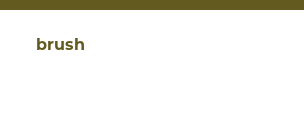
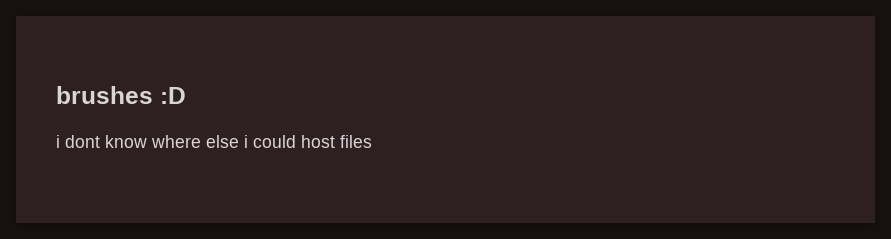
- brush
+ brushes :D
+ i dont know where else i could host files

